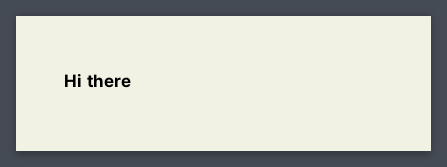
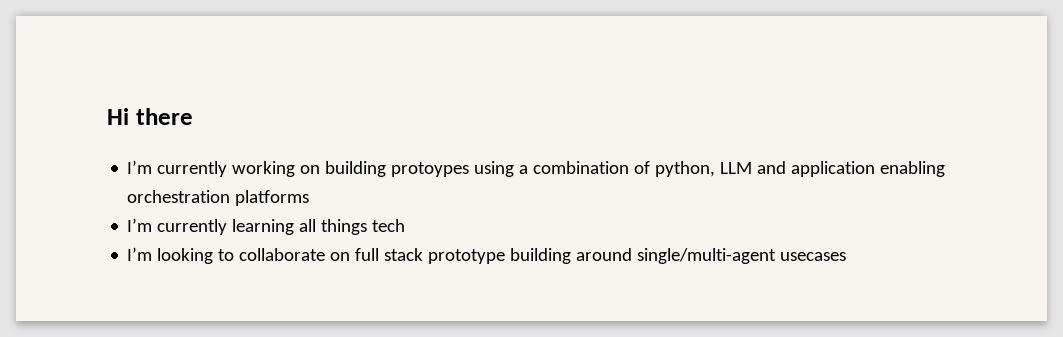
+ I’m currently working on building protoypes using a combination of python, LLM and application enabling orchestration platforms
+ I’m currently learning all things tech
+ I’m looking to collaborate on full stack prototype building around single/multi-agent usecases

